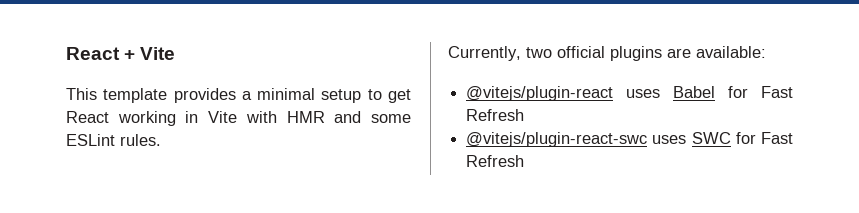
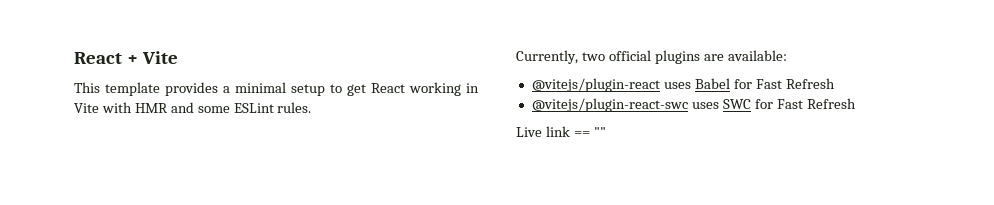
+ Live link == ""

